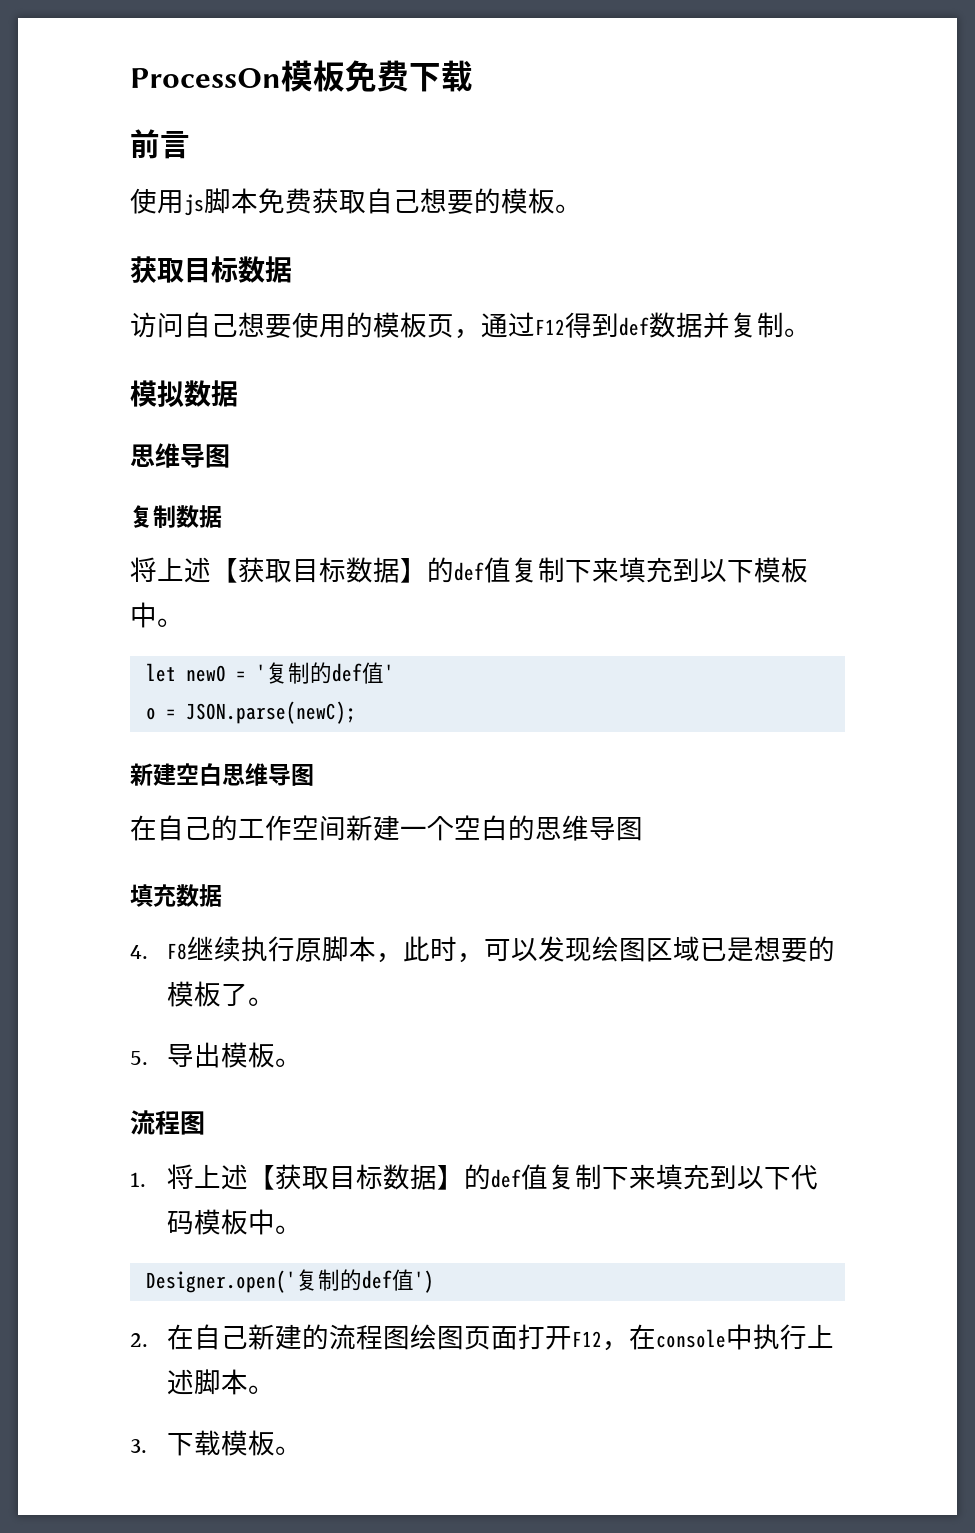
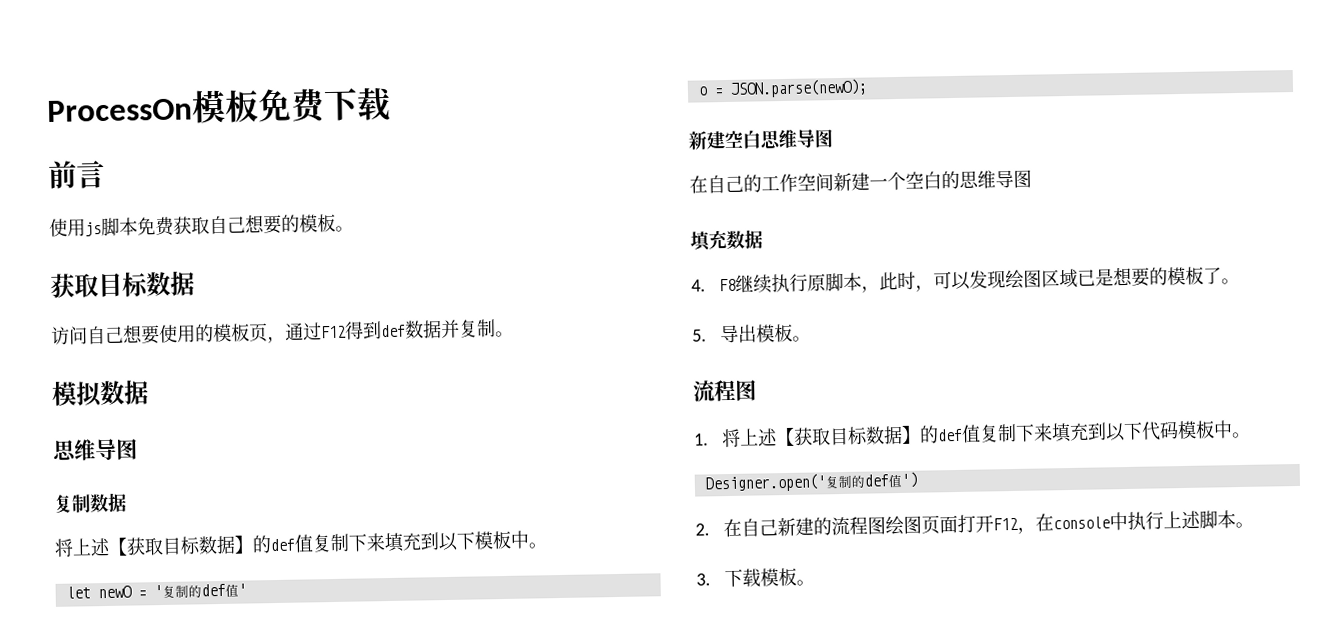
- o = JSON.parse(newC);
+ o = JSON.parse(newO);

